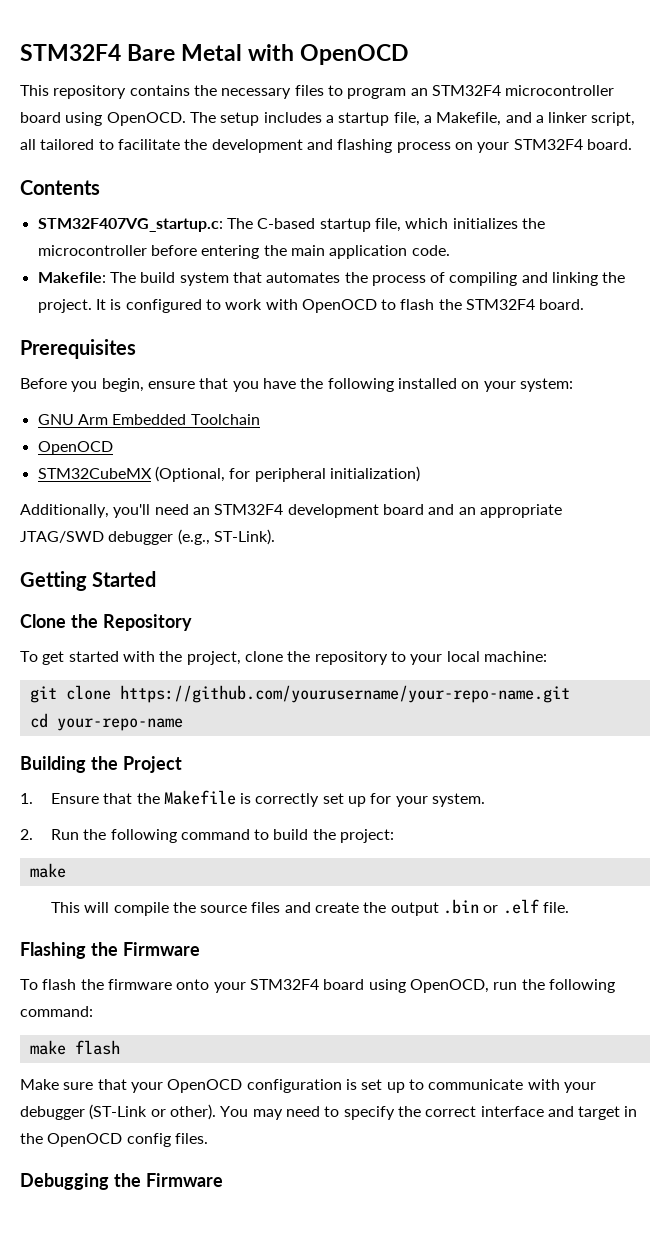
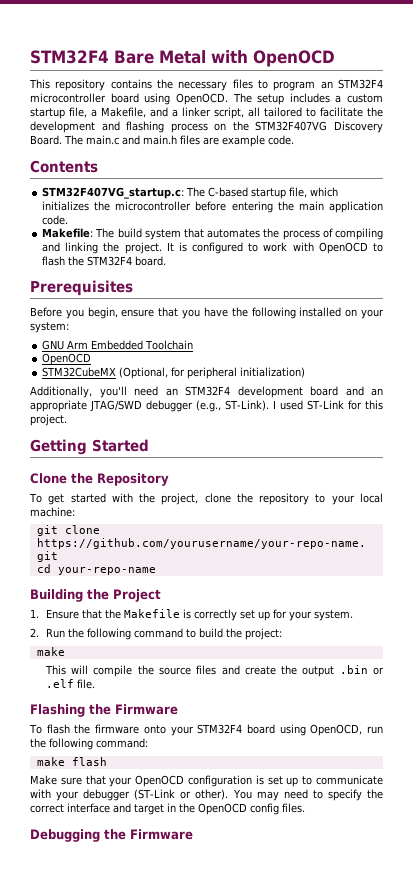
- The setup includes a startup file, a Makefile, and a linker script, all tailored to facilitate the development and flashing process on your STM32F4 board.
+ The setup includes a custom startup file, a Makefile, and a linker script, all tailored to facilitate the development and flashing process on the STM32F407VG Discovery Board. The main.c and main.h files are example code.
+ I used ST-Link for this project.

